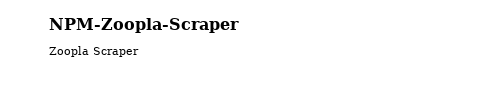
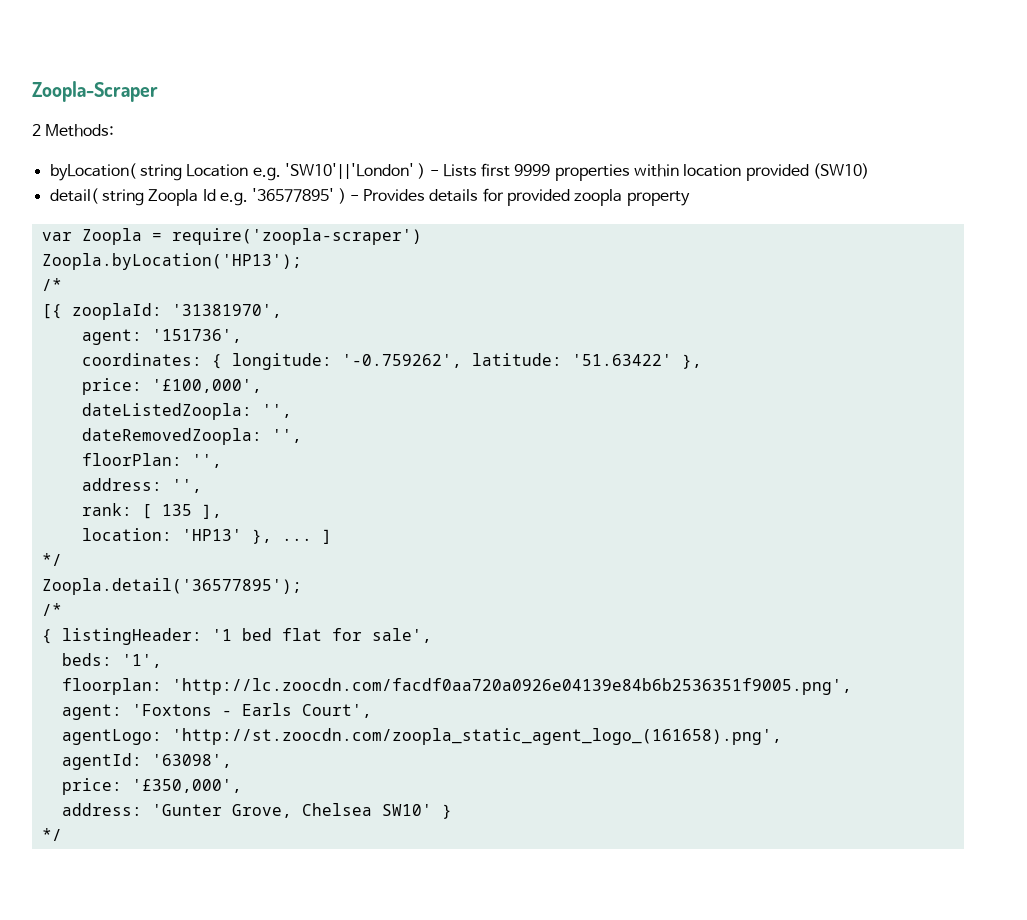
- NPM-Zoopla-Scraper
- Zoopla Scraper
+ Zoopla-Scraper
+ 2 Methods:
+ byLocation( string Location e.g. 'SW10'||'London' ) - Lists first 9999 properties within location provided (SW10)
+ detail( string Zoopla Id e.g. '36577895' ) - Provides details for provided zoopla property
+ var Zoopla = require('zoopla-scraper')
+ Zoopla.byLocation('HP13');
+ /*
+ [{ zooplaId: '31381970',
+ agent: '151736',
+ coordinates: { longitude: '-0.759262', latitude: '51.63422' },
+ price: '£100,000',
+ dateListedZoopla: '',
+ dateRemovedZoopla: '',
+ floorPlan: '',
+ address: '',
+ rank: [ 135 ],
+ location: 'HP13' }, ... ]
+ */
+ Zoopla.detail('36577895');
+ /*
+ { listingHeader: '1 bed flat for sale',
+ beds: '1',
+ floorplan: 'http://lc.zoocdn.com/facdf0aa720a0926e04139e84b6b2536351f9005.png',
+ agent: 'Foxtons - Earls Court',
+ agentLogo: 'http://st.zoocdn.com/zoopla_static_agent_logo_(161658).png',
+ agentId: '63098',
+ price: '£350,000',
+ address: 'Gunter Grove, Chelsea SW10' }
+ */

